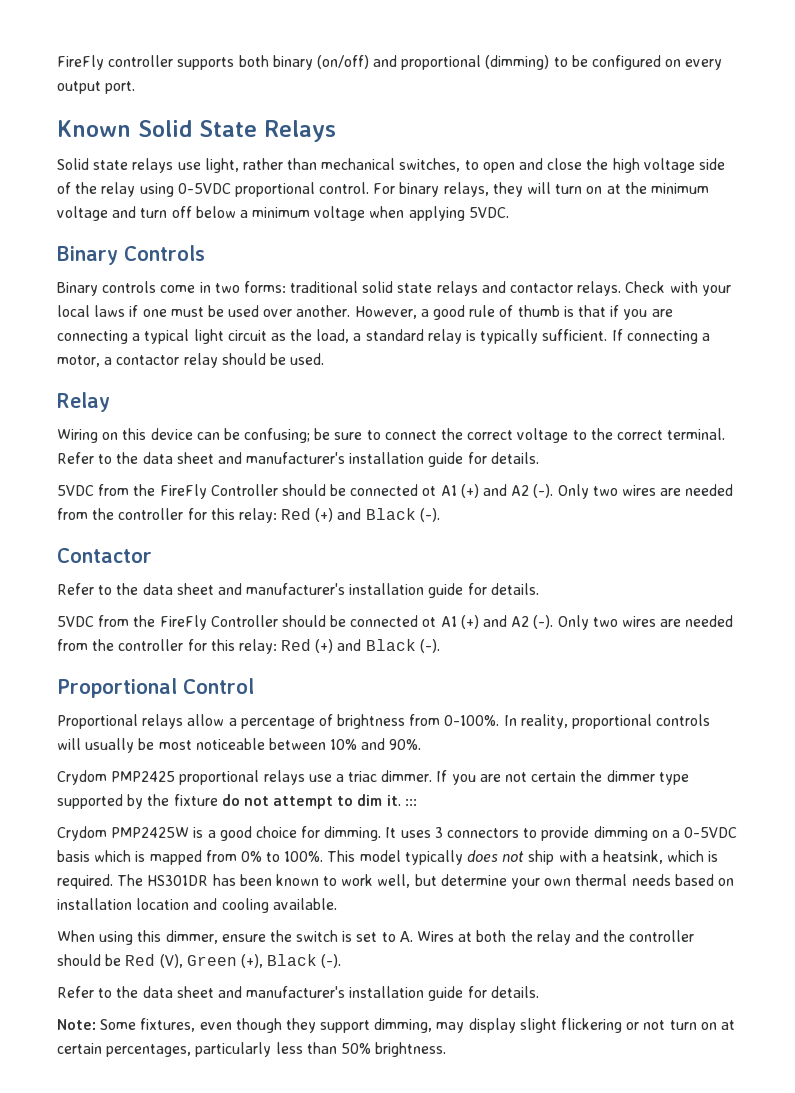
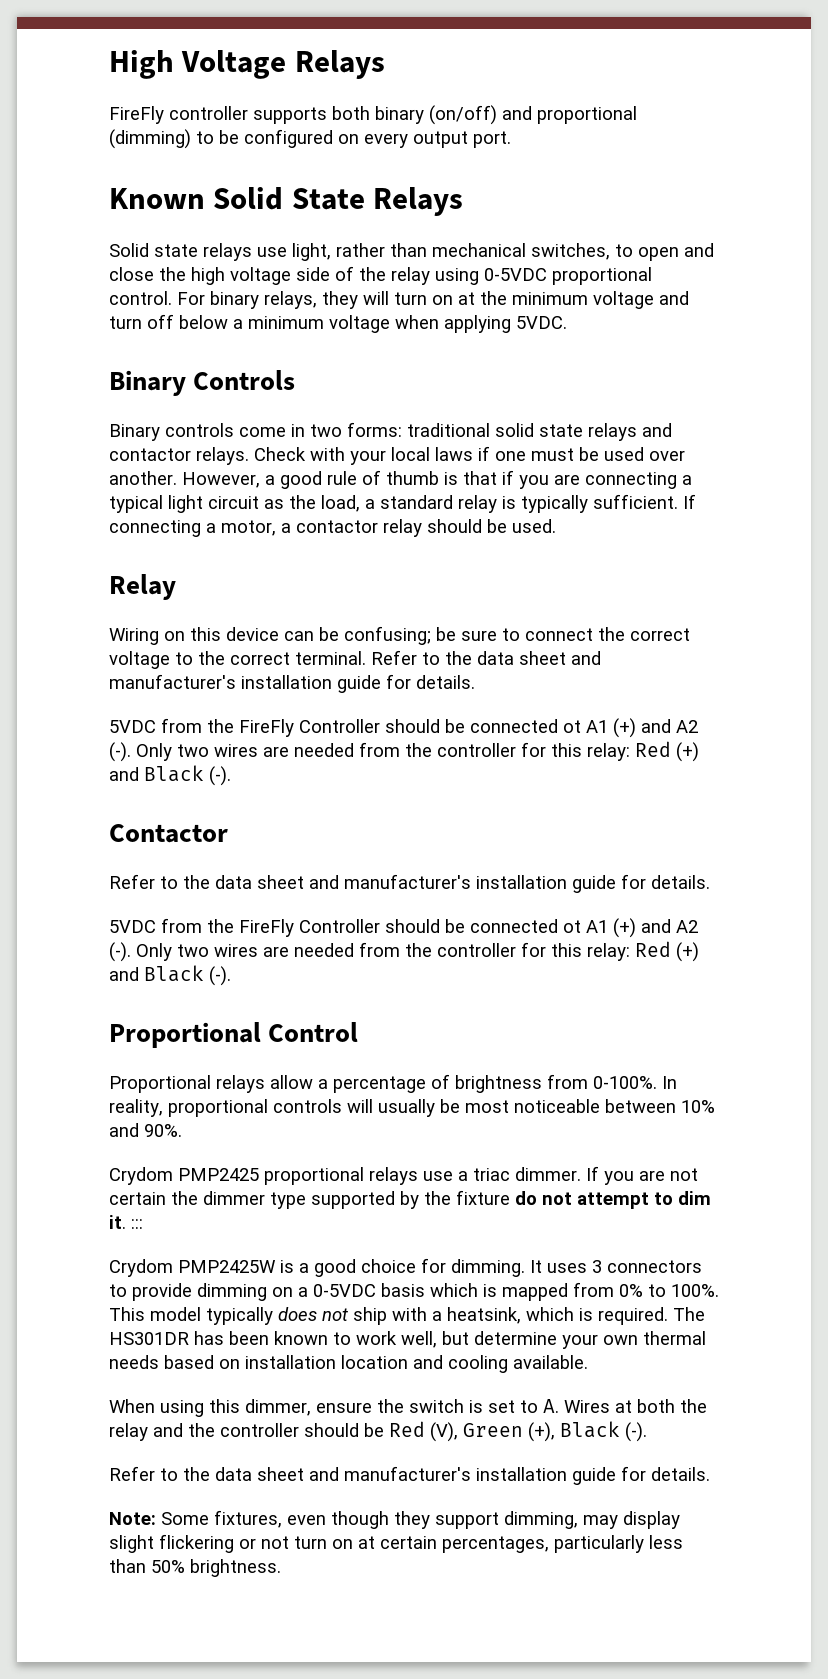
+ High Voltage Relays

